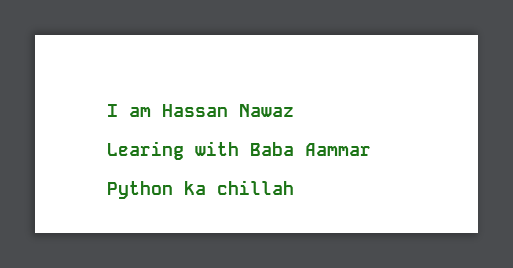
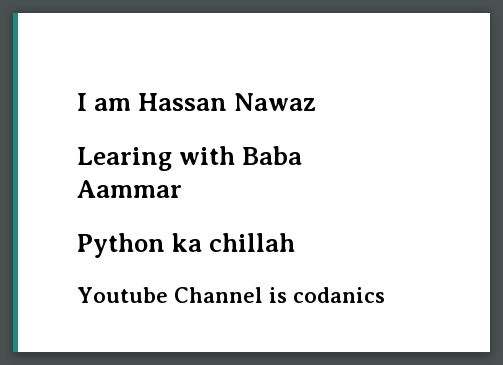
+ Youtube Channel is codanics

